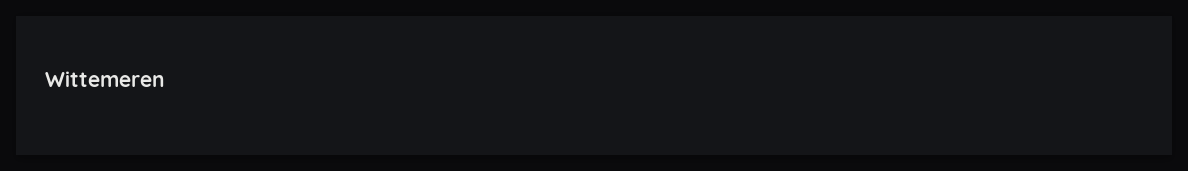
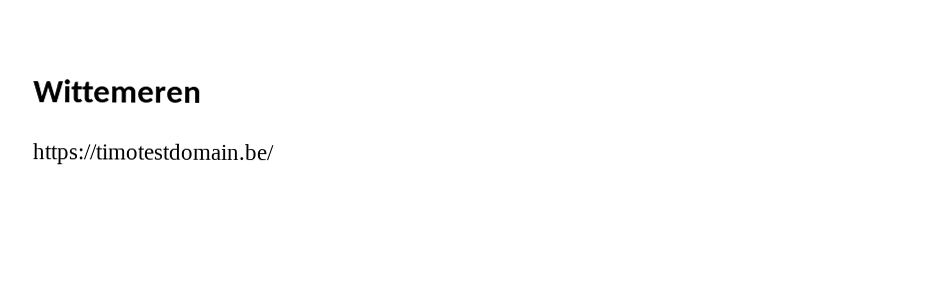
+ https://timotestdomain.be/

